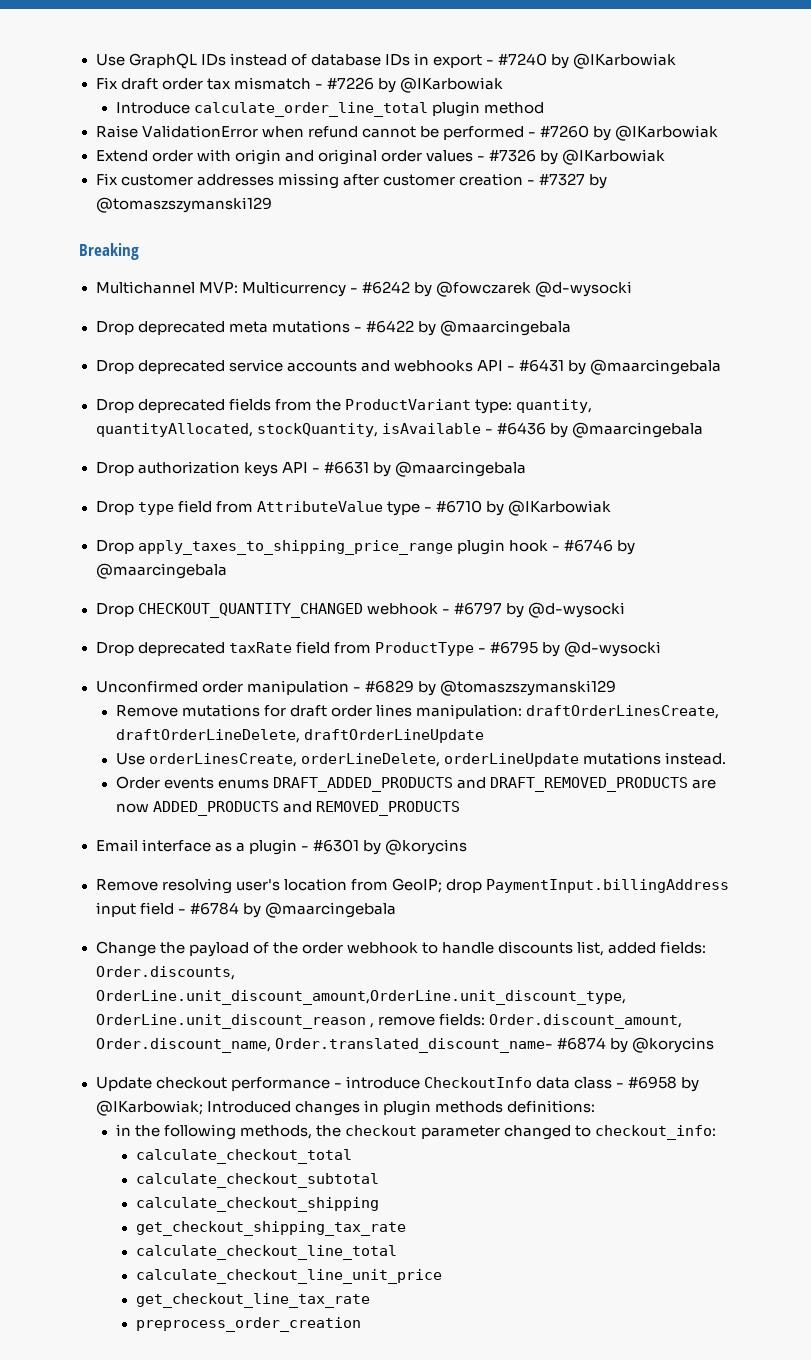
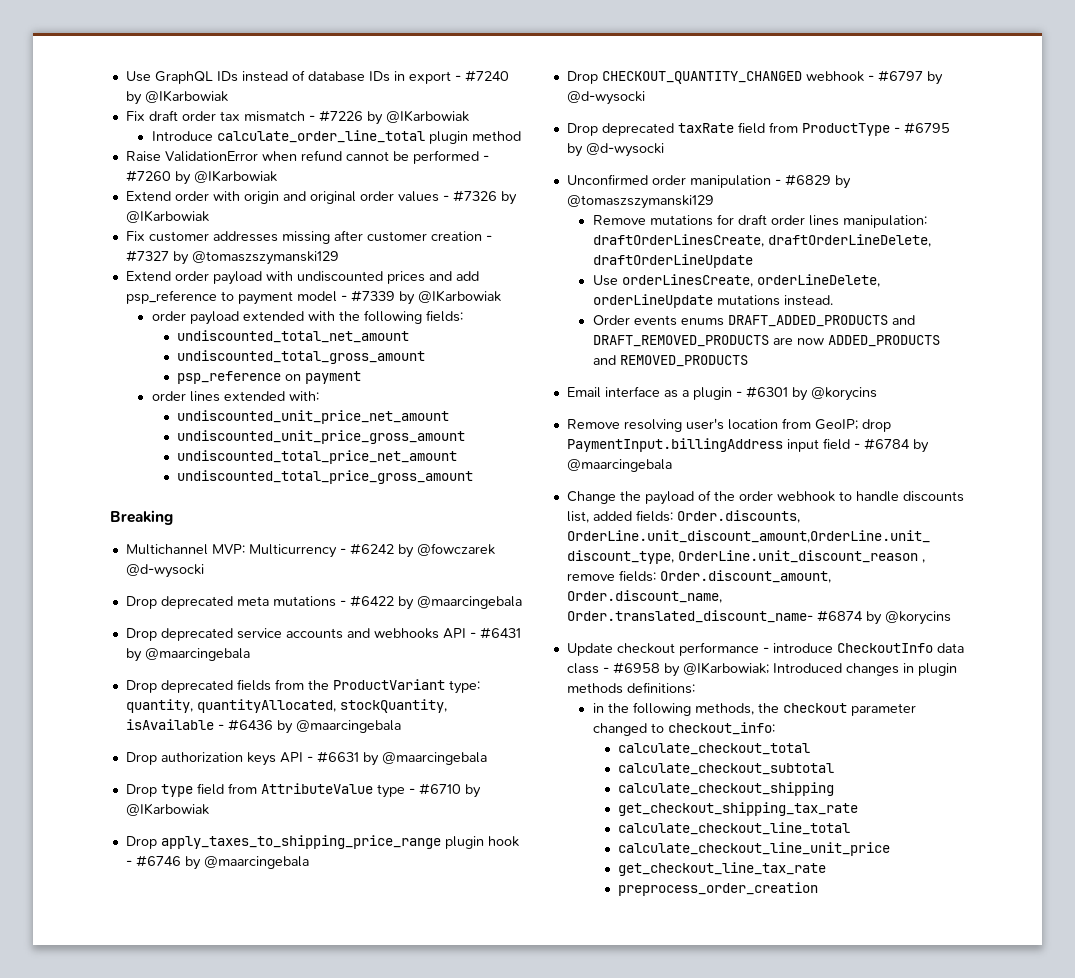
+ Extend order payload with undiscounted prices and add psp_reference to payment model - #7339 by @IKarbowiak
+ order payload extended with the following fields:
+ undiscounted_total_net_amount
+ undiscounted_total_gross_amount
+ psp_reference on payment
+ order lines extended with:
+ undiscounted_unit_price_net_amount
+ undiscounted_unit_price_gross_amount
+ undiscounted_total_price_net_amount
+ undiscounted_total_price_gross_amount

